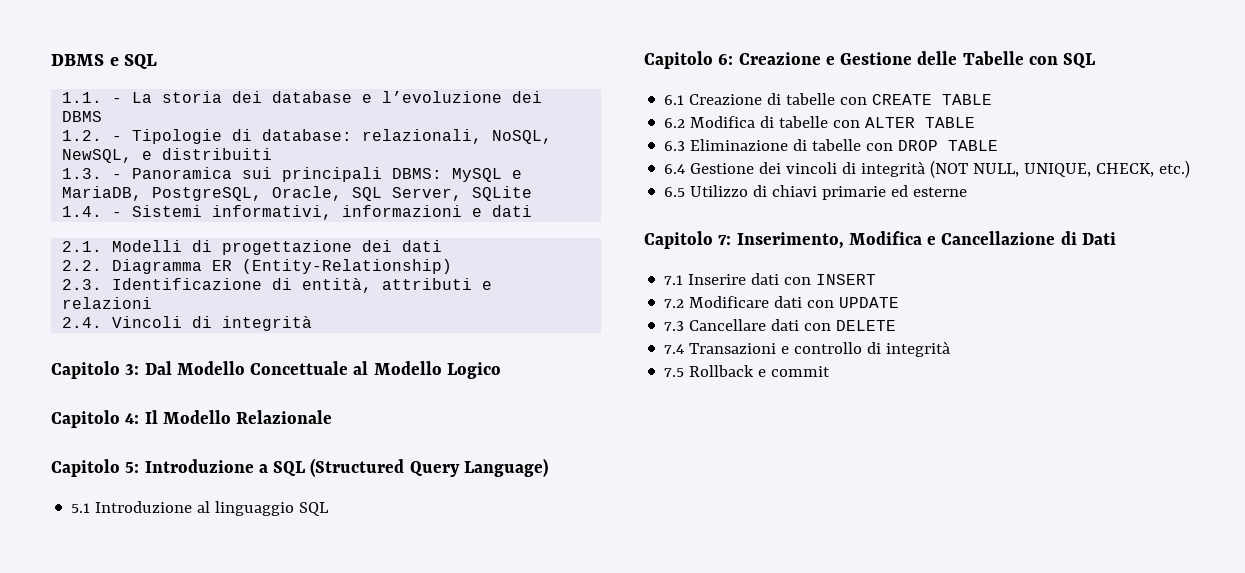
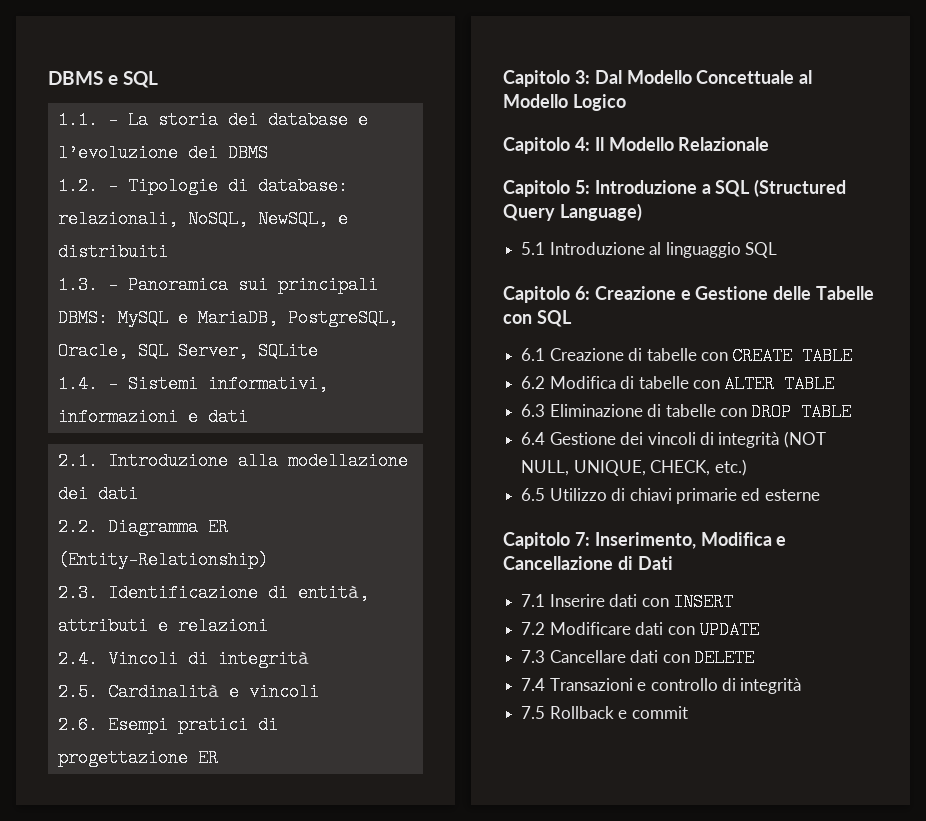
- 2.1. Modelli di progettazione dei dati
+ 2.1. Introduzione alla modellazione dei dati
+ 2.5. Cardinalità e vincoli
+ 2.6. Esempi pratici di progettazione ER

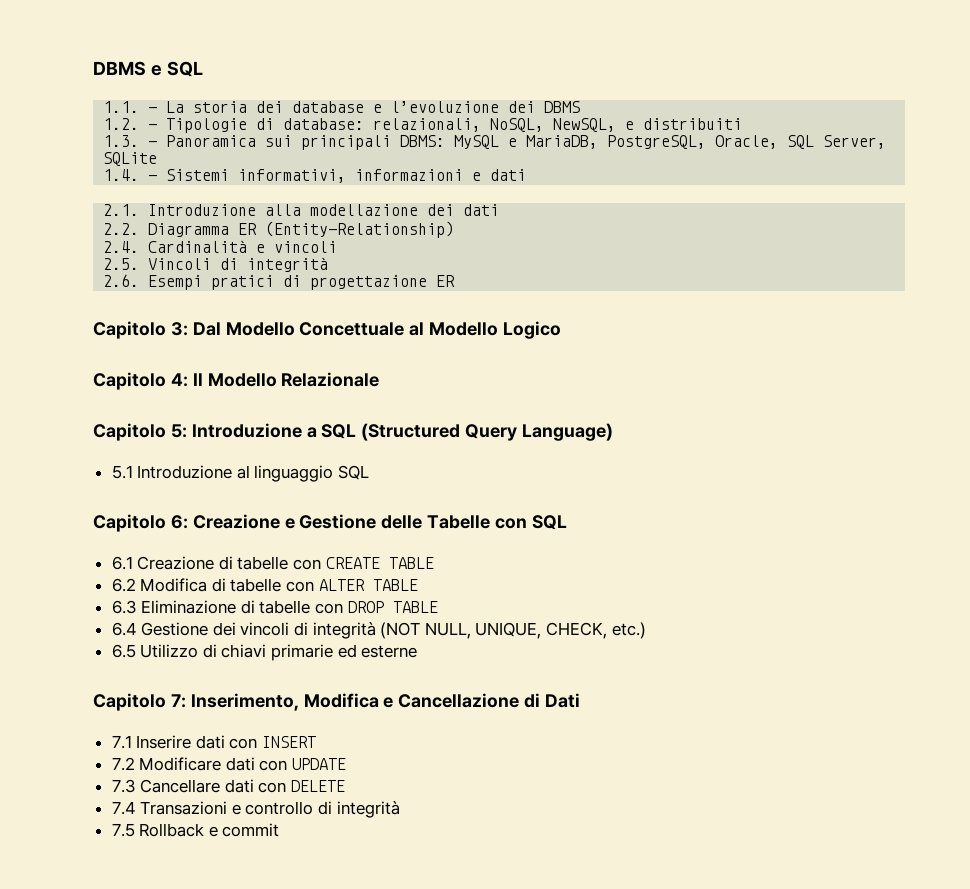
- 2.3. Identificazione di entità, attributi e relazioni
- 2.4. Vincoli di integrità
+ 2.4. Cardinalità e vincoli
+ 2.5. Vincoli di integrità
- 2.5. Cardinalità e vincoli

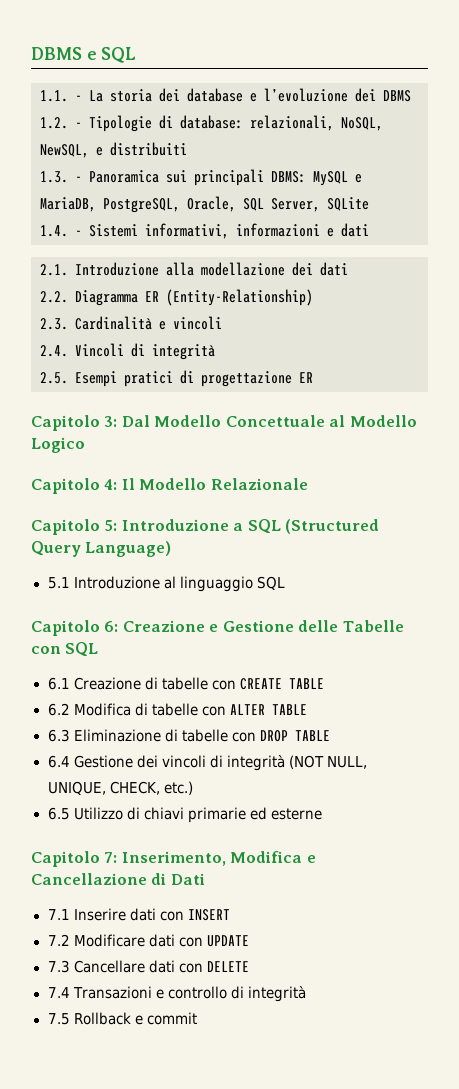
- 2.4. Cardinalità e vincoli
+ 2.3. Cardinalità e vincoli
- 2.5. Vincoli di integrità
+ 2.4. Vincoli di integrità
- 2.6. Esempi pratici di progettazione ER
+ 2.5. Esempi pratici di progettazione ER

